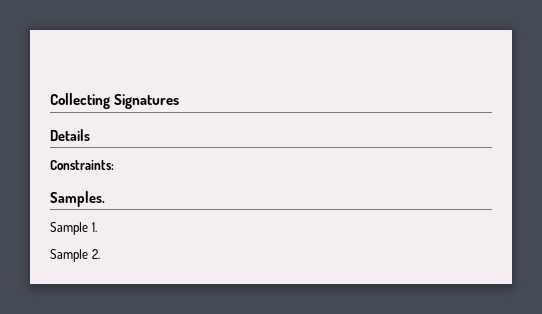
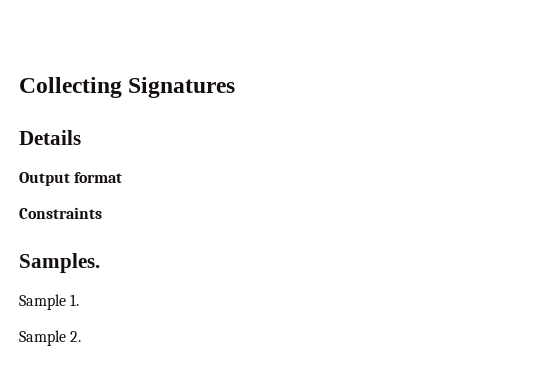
- Constraints:
+ Output format
+ Constraints

